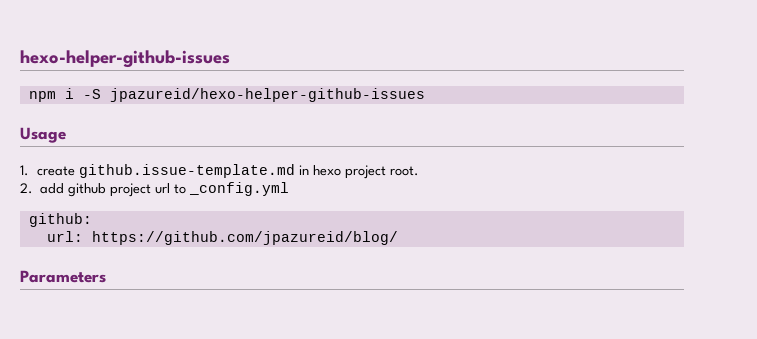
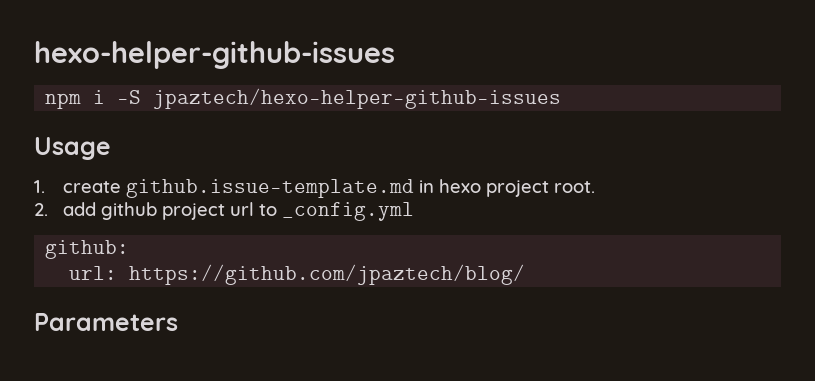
- npm i -S jpazureid/hexo-helper-github-issues
+ npm i -S jpaztech/hexo-helper-github-issues
- url: https://github.com/jpazureid/blog/
+ url: https://github.com/jpaztech/blog/

